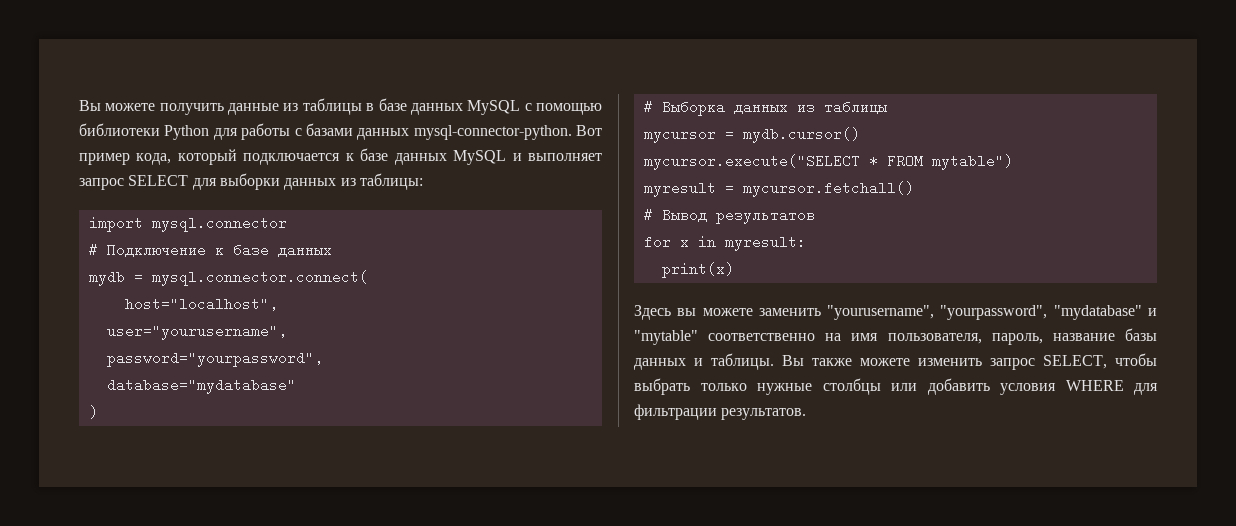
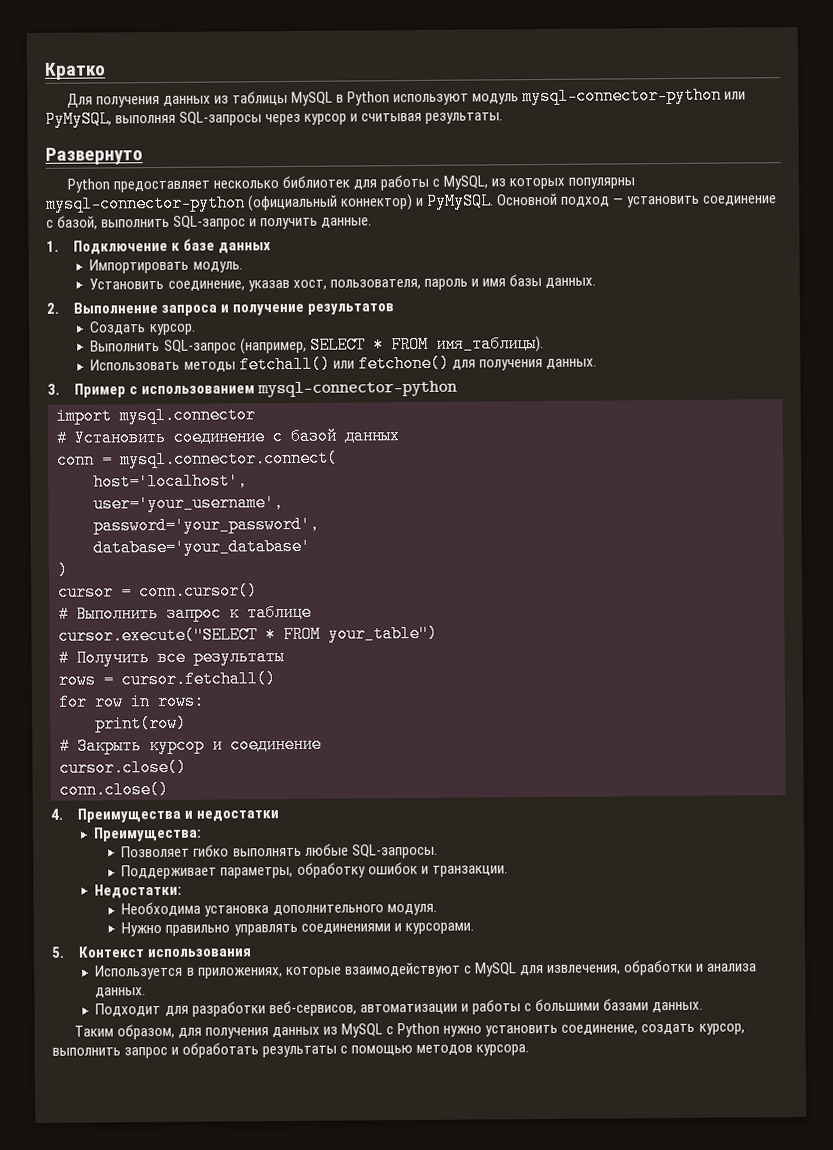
- Вы можете получить данные из таблицы в базе данных MySQL с помощью библиотеки Python для работы с базами данных mysql-connector-python. Вот пример кода, который подключается к базе данных MySQL и выполняет запрос SELECT для выборки данных из таблицы:
+ Кратко
+ Для получения данных из таблицы MySQL в Python используют модуль mysql-connector-python или PyMySQL, выполняя SQL-запросы через курсор и считывая результаты.
+ Развернуто
+ Python предоставляет несколько библиотек для работы с MySQL, из которых популярны mysql-connector-python (официальный коннектор) и PyMySQL. Основной подход — установить соединение с базой, выполнить SQL-запрос и получить данные.
+ 1. Подключение к базе данных
+ Импортировать модуль.
+ Установить соединение, указав хост, пользователя, пароль и имя базы данных.
+ 2. Выполнение запроса и получение результатов
+ Создать курсор.
+ Выполнить SQL-запрос (например, SELECT * FROM имя_таблицы).
+ Использовать методы fetchall() или fetchone() для получения данных.
+ 3. Пример с использованием mysql-connector-python
- # Подключение к базе данных
- mydb = mysql.connector.connect(
+ # Установить соединение с базой данных
+ conn = mysql.connector.connect(
- host="localhost",
- user="yourusername",
- password="yourpassword",
- database="mydatabase"
+ host='localhost',
+ user='your_username',
+ password='your_password',
+ database='your_database'
  )
- # Выборка данных из таблицы
- mycursor = mydb.cursor()
- mycursor.execute("SELECT * FROM mytable")
- myresult = mycursor.fetchall()
- # Вывод результатов
- for x in myresult:
- print(x)
- Здесь вы можете заменить "yourusername", "yourpassword", "mydatabase" и "mytable" соответственно на имя пользователя, пароль, название базы данных и таблицы. Вы также можете изменить запрос SELECT, чтобы выбрать только нужные столбцы или добавить условия WHERE для фильтрации результатов.
+ cursor = conn.cursor()
+ # Выполнить запрос к таблице
+ cursor.execute("SELECT * FROM your_table")
+ # Получить все результаты
+ rows = cursor.fetchall()
+ for row in rows:
+ print(row)
+ # Закрыть курсор и соединение
+ cursor.close()
+ conn.close()
+ 4. Преимущества и недостатки
+ Преимущества:
+ Позволяет гибко выполнять любые SQL-запросы.
+ Поддерживает параметры, обработку ошибок и транзакции.
+ Недостатки:
+ Необходима установка дополнительного модуля.
+ Нужно правильно управлять соединениями и курсорами.
+ 5. Контекст использования
+ Используется в приложениях, которые взаимодействуют с MySQL для извлечения, обработки и анализа данных.
+ Подходит для разработки веб-сервисов, автоматизации и работы с большими базами данных.
+ Таким образом, для получения данных из MySQL с Python нужно установить соединение, создать курсор, выполнить запрос и обработать результаты с помощью методов курсора.

